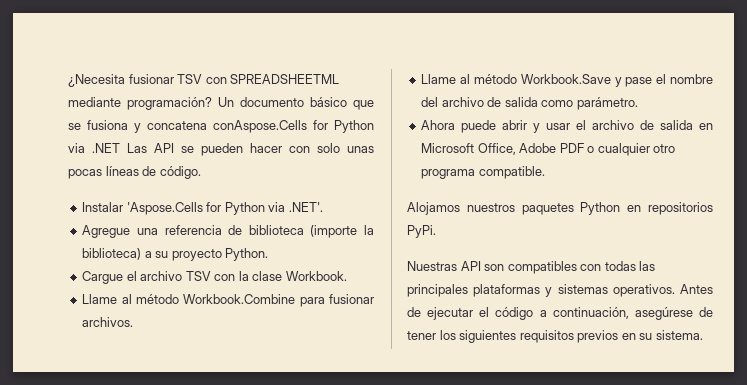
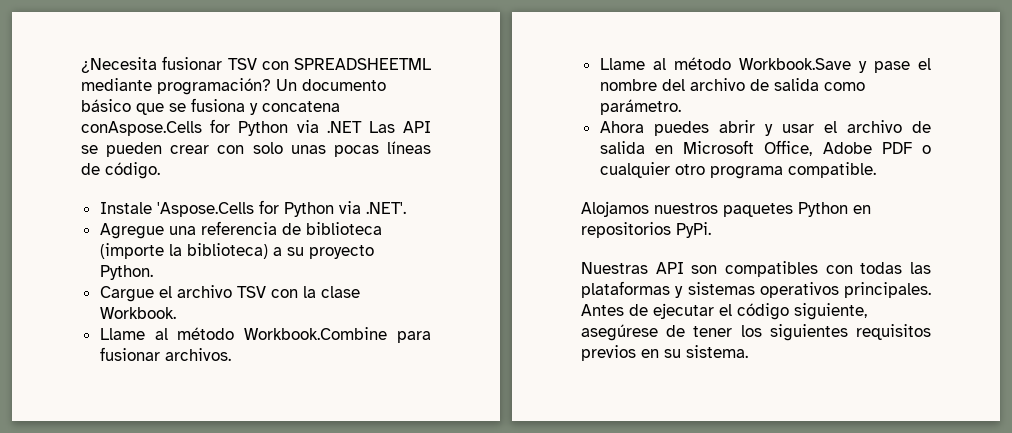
- Un documento básico que se fusiona y concatena conAspose.Cells for Python via .NET Las API se pueden hacer con solo unas pocas líneas de código.
+ Un documento básico que se fusiona y concatena conAspose.Cells for Python via .NET Las API se pueden crear con solo unas pocas líneas de código.
- Instalar 'Aspose.Cells for Python via .NET'.
+ Instale 'Aspose.Cells for Python via .NET'.
- Ahora puede abrir y usar el archivo de salida en Microsoft Office, Adobe PDF o cualquier otro programa compatible.
+ Ahora puedes abrir y usar el archivo de salida en Microsoft Office, Adobe PDF o cualquier otro programa compatible.
- Nuestras API son compatibles con todas las principales plataformas y sistemas operativos.
+ Nuestras API son compatibles con todas las plataformas y sistemas operativos principales.
- Antes de ejecutar el código a continuación, asegúrese de tener los siguientes requisitos previos en su sistema.
+ Antes de ejecutar el código siguiente, asegúrese de tener los siguientes requisitos previos en su sistema.

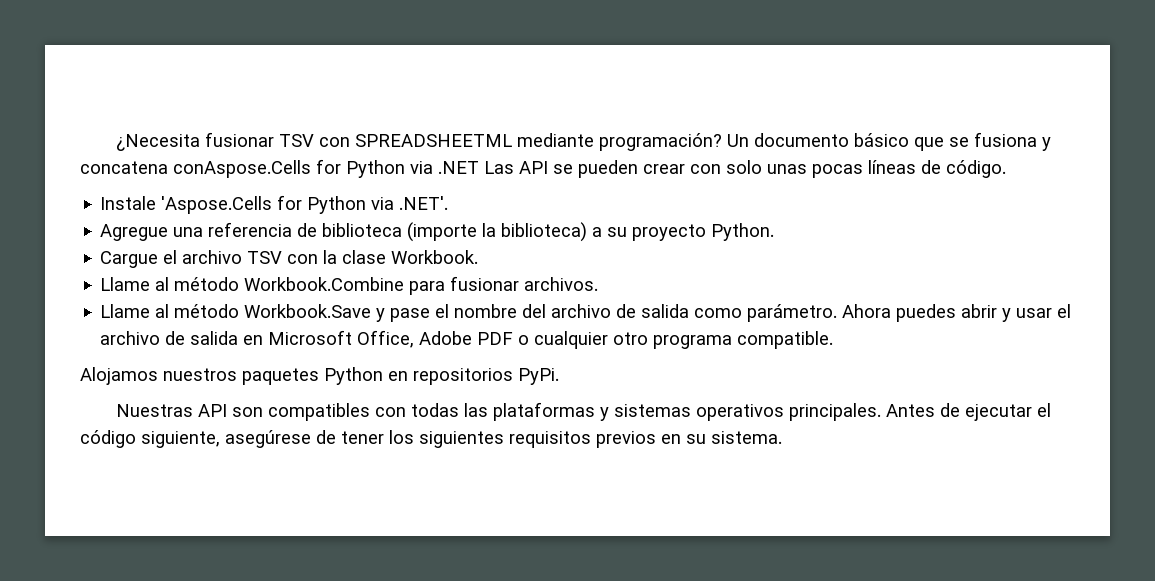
- Llame al método Workbook.Save y pase el nombre del archivo de salida como parámetro.
- Ahora puedes abrir y usar el archivo de salida en Microsoft Office, Adobe PDF o cualquier otro programa compatible.
+ Llame al método Workbook.Save y pase el nombre del archivo de salida como parámetro. Ahora puedes abrir y usar el archivo de salida en Microsoft Office, Adobe PDF o cualquier otro programa compatible.

